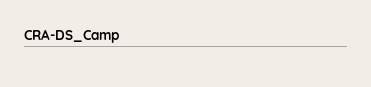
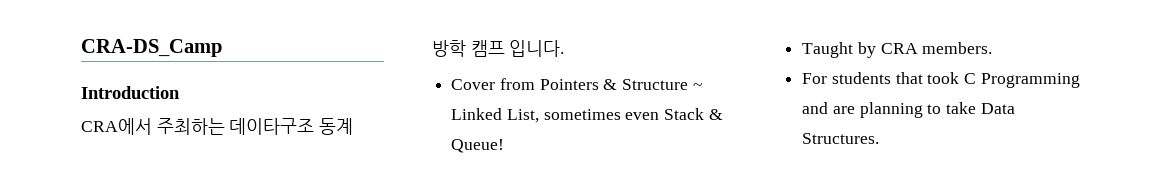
+ Introduction
+ CRA에서 주최하는 데이타구조 동계 방학 캠프 입니다.
+ Cover from Pointers & Structure ~ Linked List, sometimes even Stack & Queue!
+ Taught by CRA members.
+ For students that took C Programming and are planning to take Data Structures.

